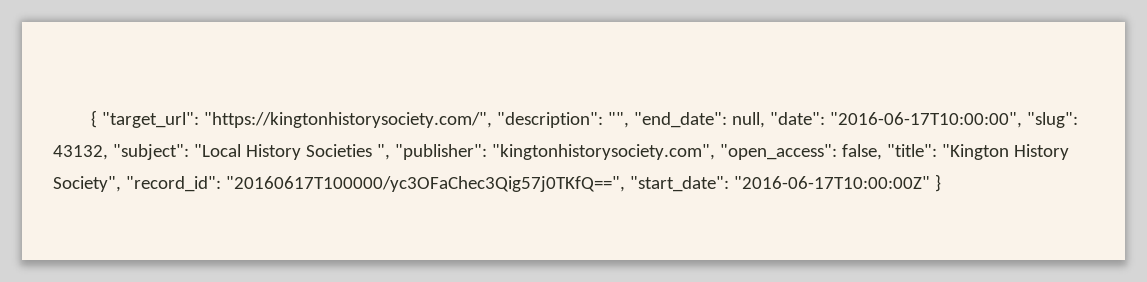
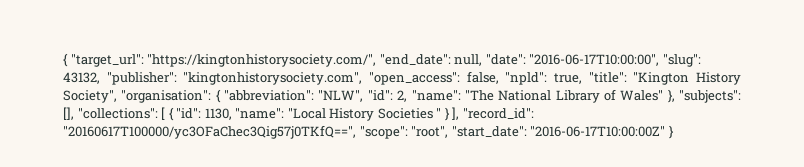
- { "target_url": "https://kingtonhistorysociety.com/", "description": "", "end_date": null, "date": "2016-06-17T10:00:00", "slug": 43132, "subject": "Local History Societies ", "publisher": "kingtonhistorysociety.com", "open_access": false, "title": "Kington History Society", "record_id": "20160617T100000/yc3OFaChec3Qig57j0TKfQ==", "start_date": "2016-06-17T10:00:00Z" }
+ { "target_url": "https://kingtonhistorysociety.com/", "end_date": null, "date": "2016-06-17T10:00:00", "slug": 43132, "publisher": "kingtonhistorysociety.com", "open_access": false, "npld": true, "title": "Kington History Society", "organisation": { "abbreviation": "NLW", "id": 2, "name": "The National Library of Wales" }, "subjects": [], "collections": [ { "id": 1130, "name": "Local History Societies " } ], "record_id": "20160617T100000/yc3OFaChec3Qig57j0TKfQ==", "scope": "root", "start_date": "2016-06-17T10:00:00Z" }

